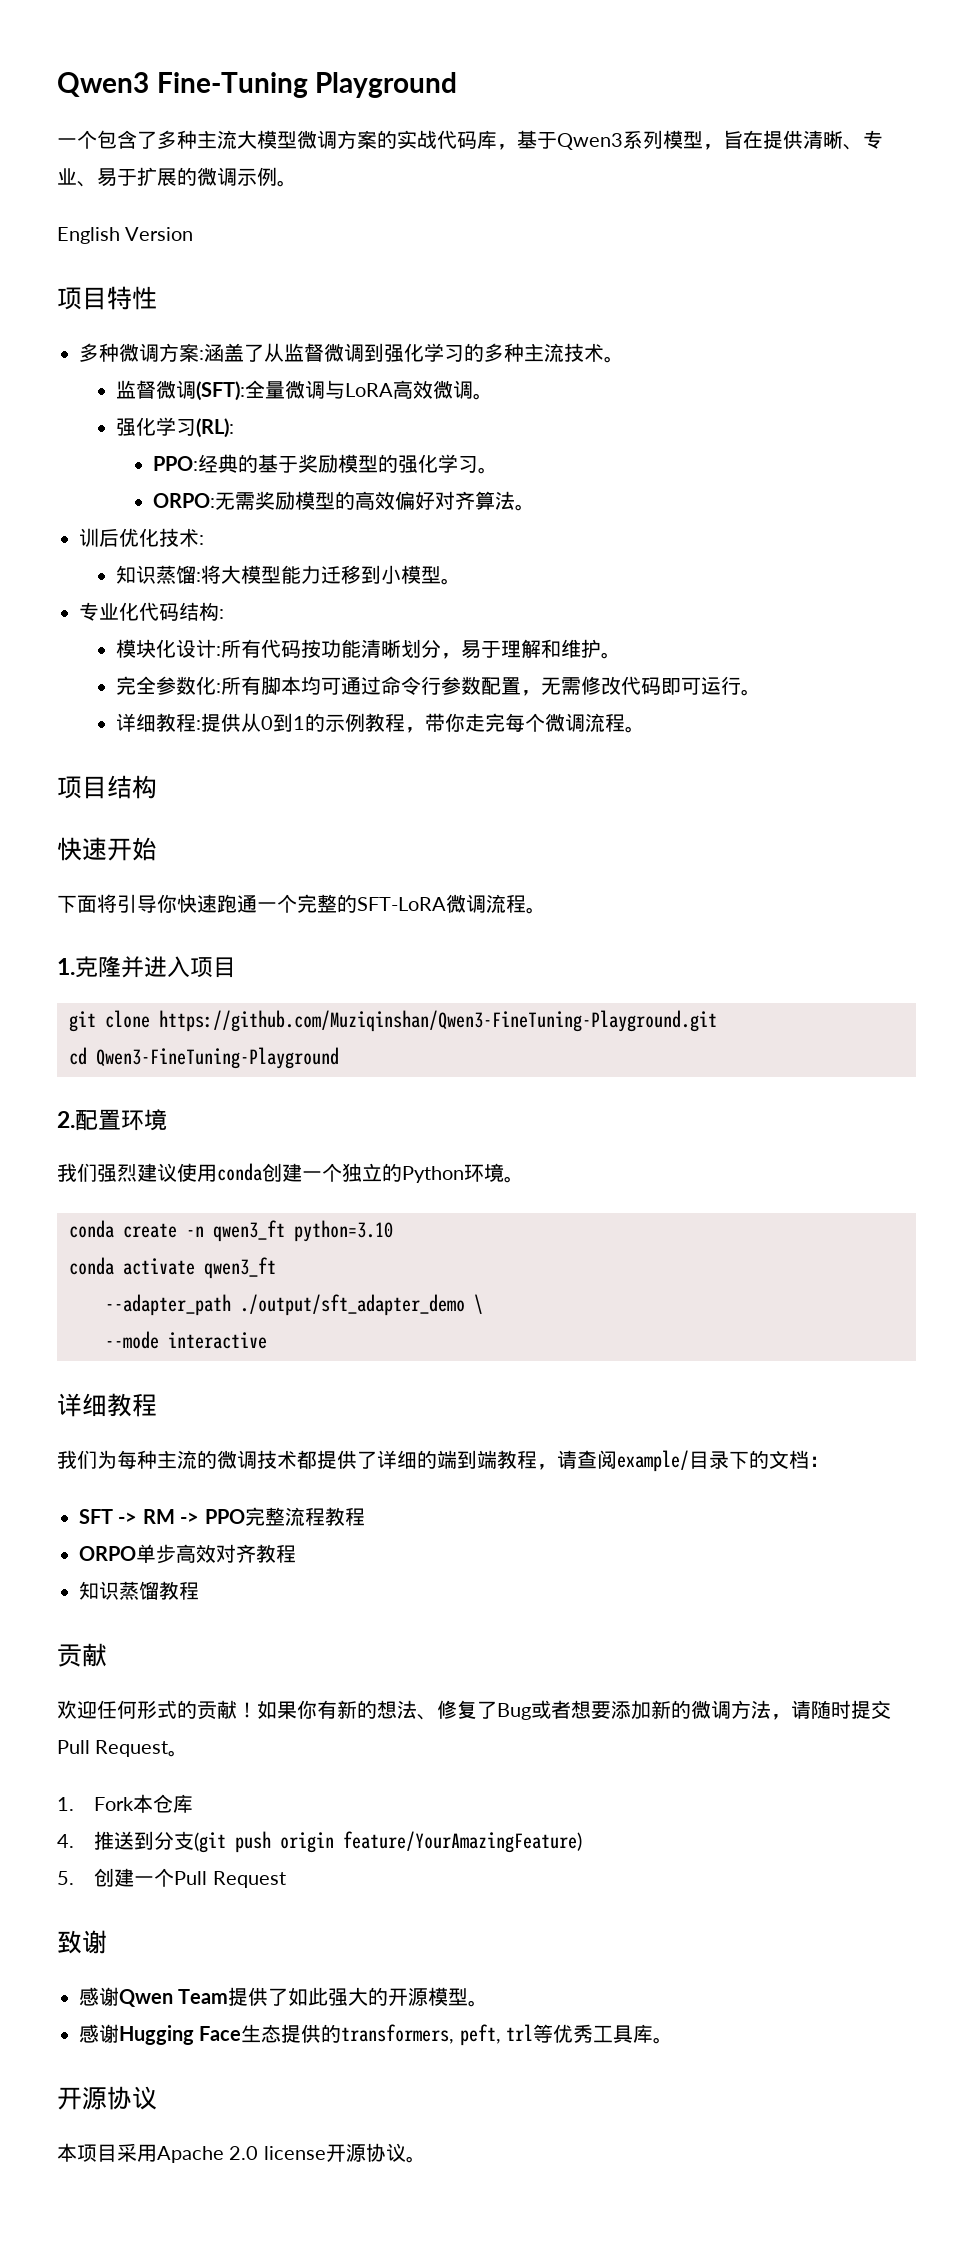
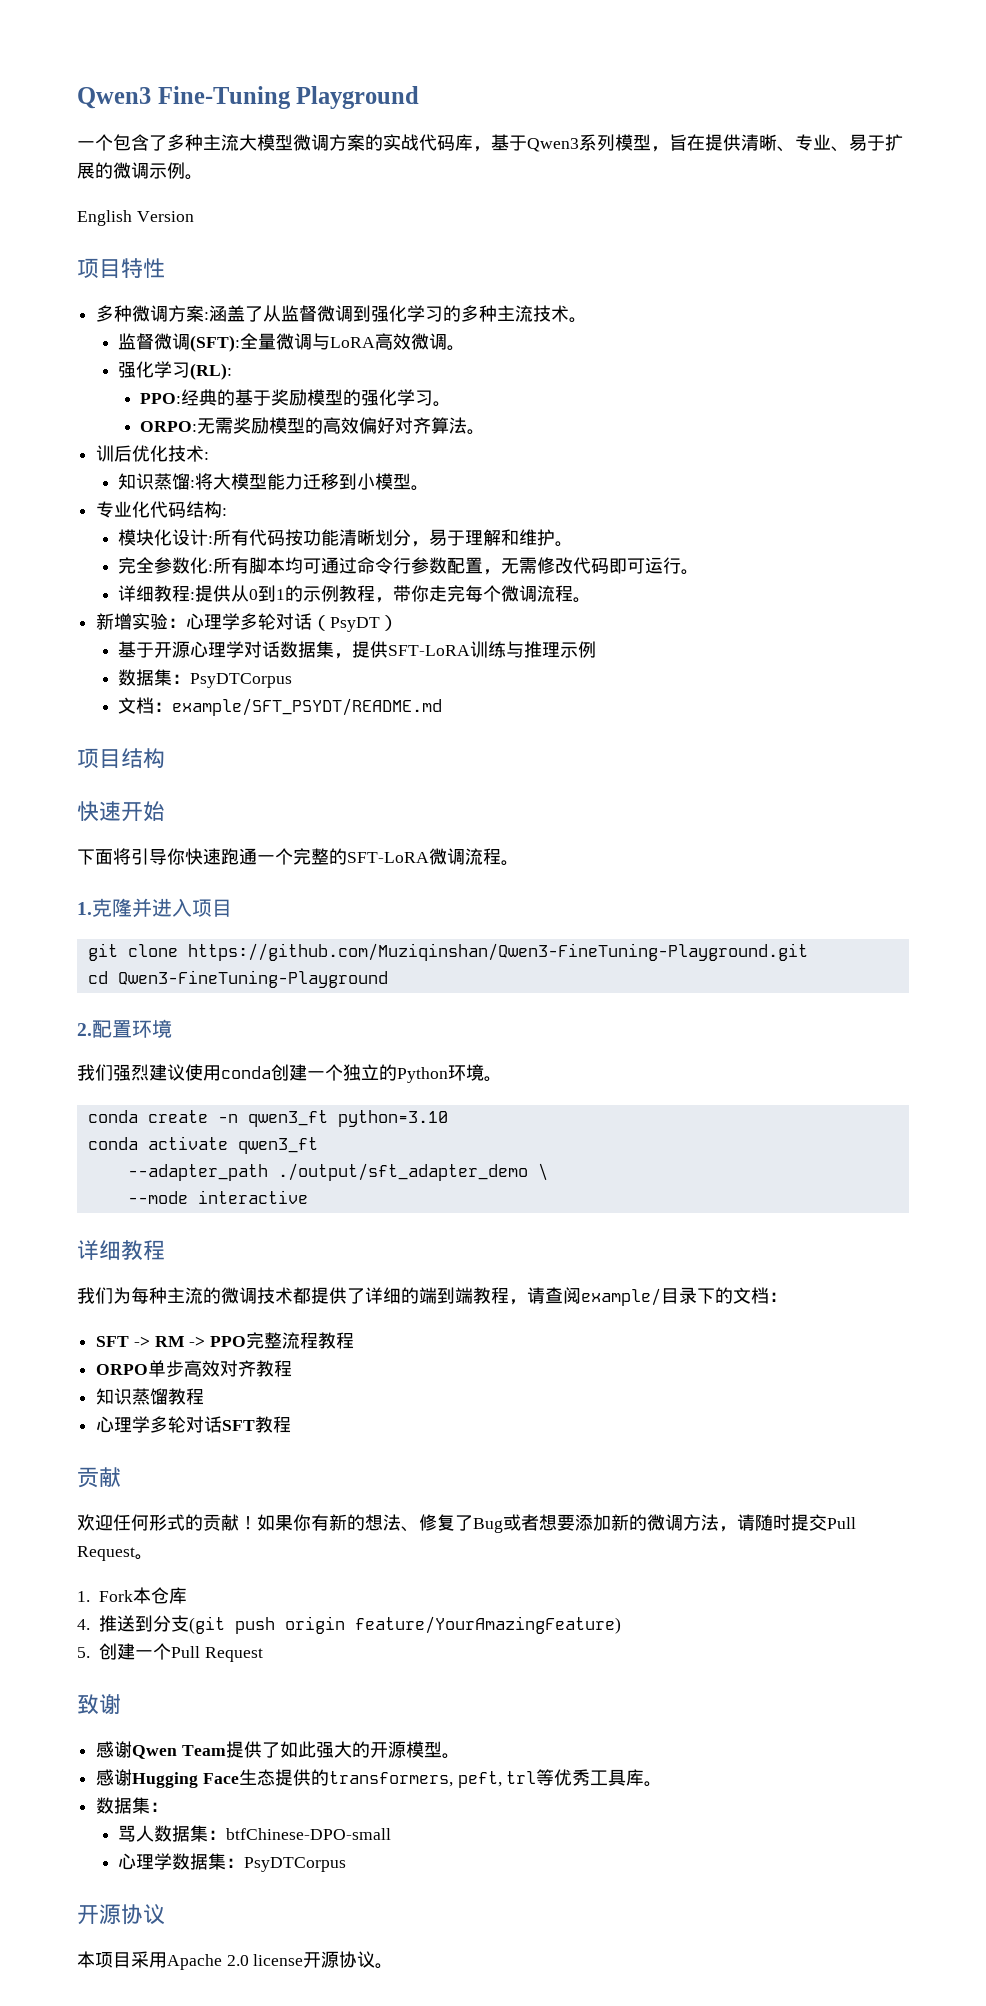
+ 新增实验：心理学多轮对话（PsyDT）
+ 基于开源心理学对话数据集，提供SFT-LoRA训练与推理示例
+ 数据集：PsyDTCorpus
+ 文档：example/SFT_PSYDT/README.md
+ 心理学多轮对话SFT教程
  感谢Hugging Face生态提供的transformers, peft, trl等优秀工具库。
+ 数据集：
+ 骂人数据集：btfChinese-DPO-small
+ 心理学数据集：PsyDTCorpus

